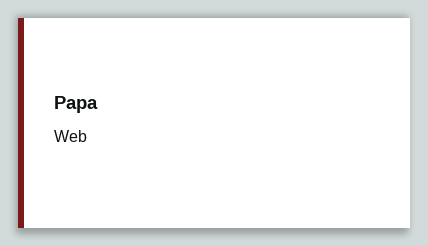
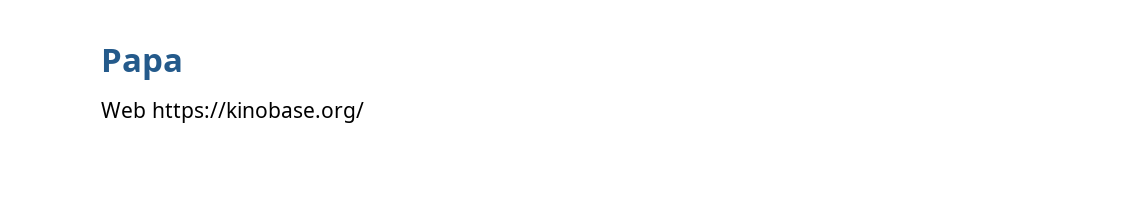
- Web
+ Web https://kinobase.org/

